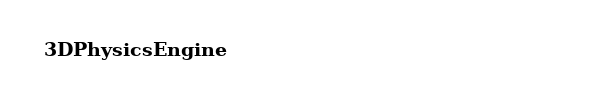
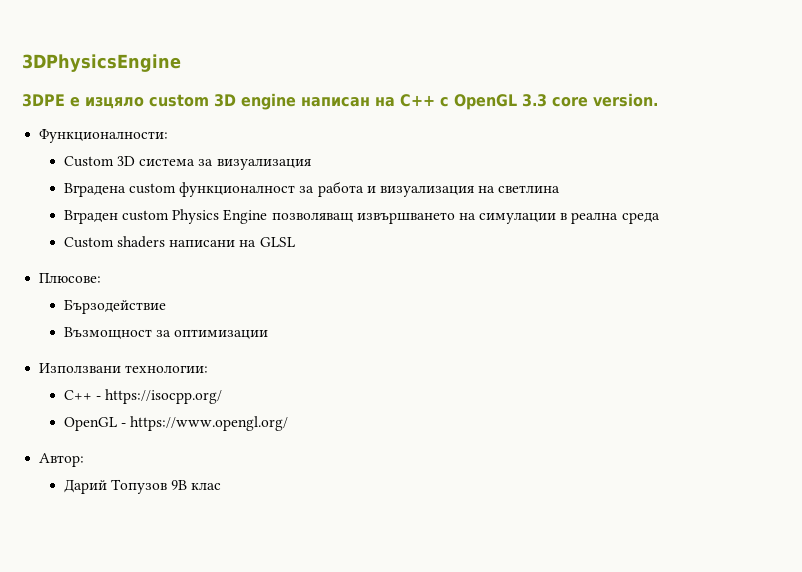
+ 3DPE е изцяло custom 3D engine написан на C++ с OpenGL 3.3 core version.
+ Функционалности:
+ Custom 3D система за визуализация
+ Вградена custom функционалност за работа и визуализация на светлина
+ Вграден custom Physics Engine позволяващ извършването на симулации в реална среда
+ Custom shaders написани на GLSL
+ Плюсове:
+ Бързодействие
+ Възмощност за оптимизации
+ Използвани технологии:
+ C++ - https://isocpp.org/
+ OpenGL - https://www.opengl.org/
+ Автор:
+ Дарий Топузов 9В клас

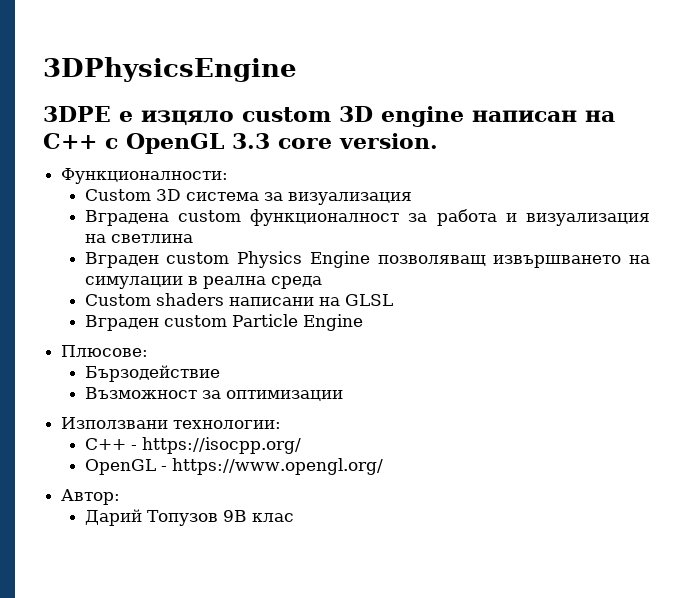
+ Вграден custom Particle Engine
- Възмощност за оптимизации
+ Възможност за оптимизации

